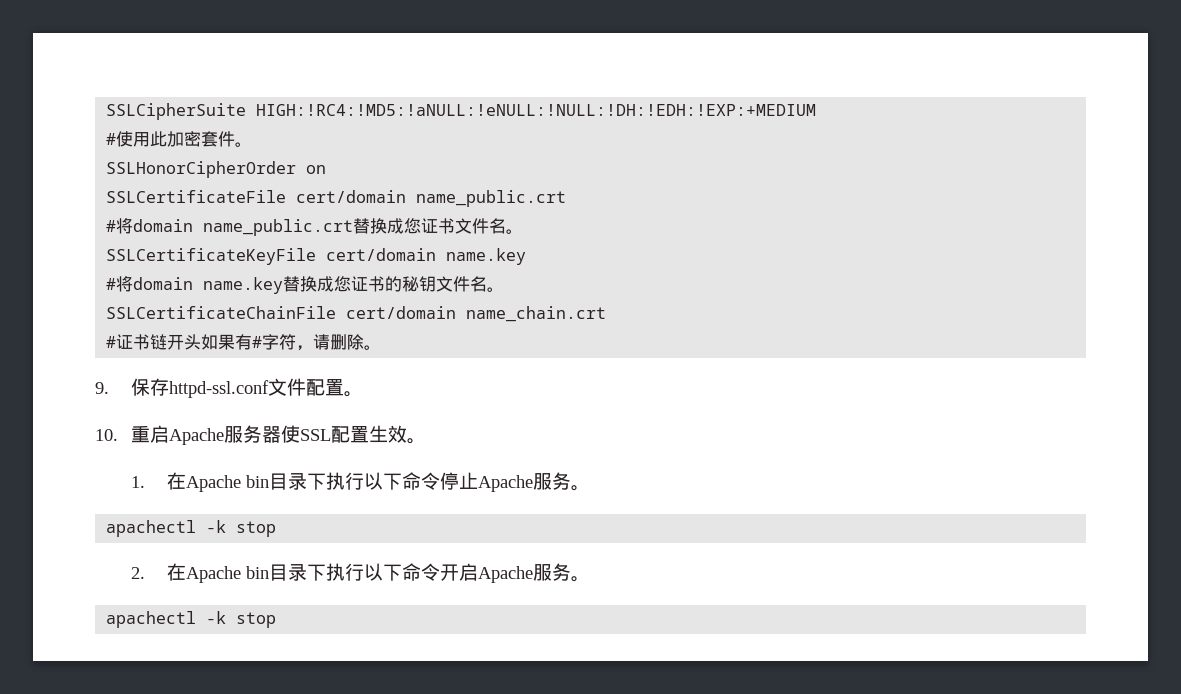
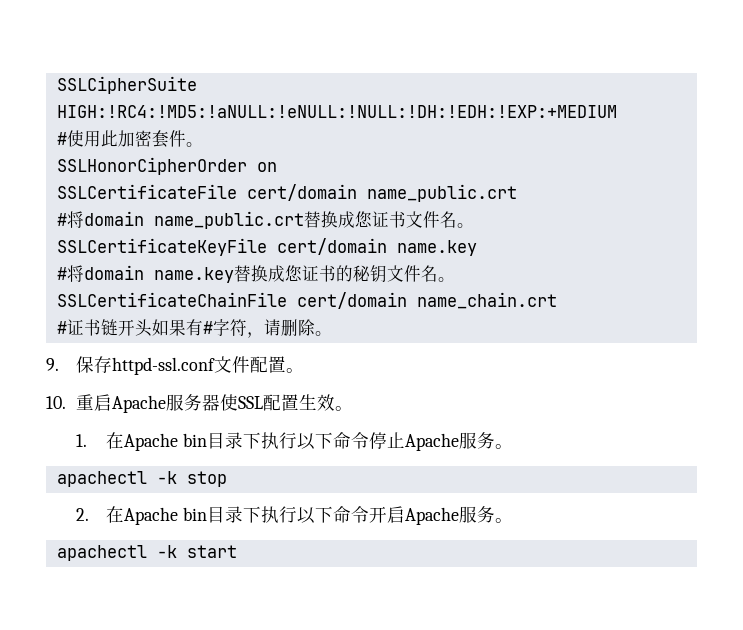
  2.在Apache bin目录下执行以下命令开启Apache服务。
- apachectl -k stop
+ apachectl -k start

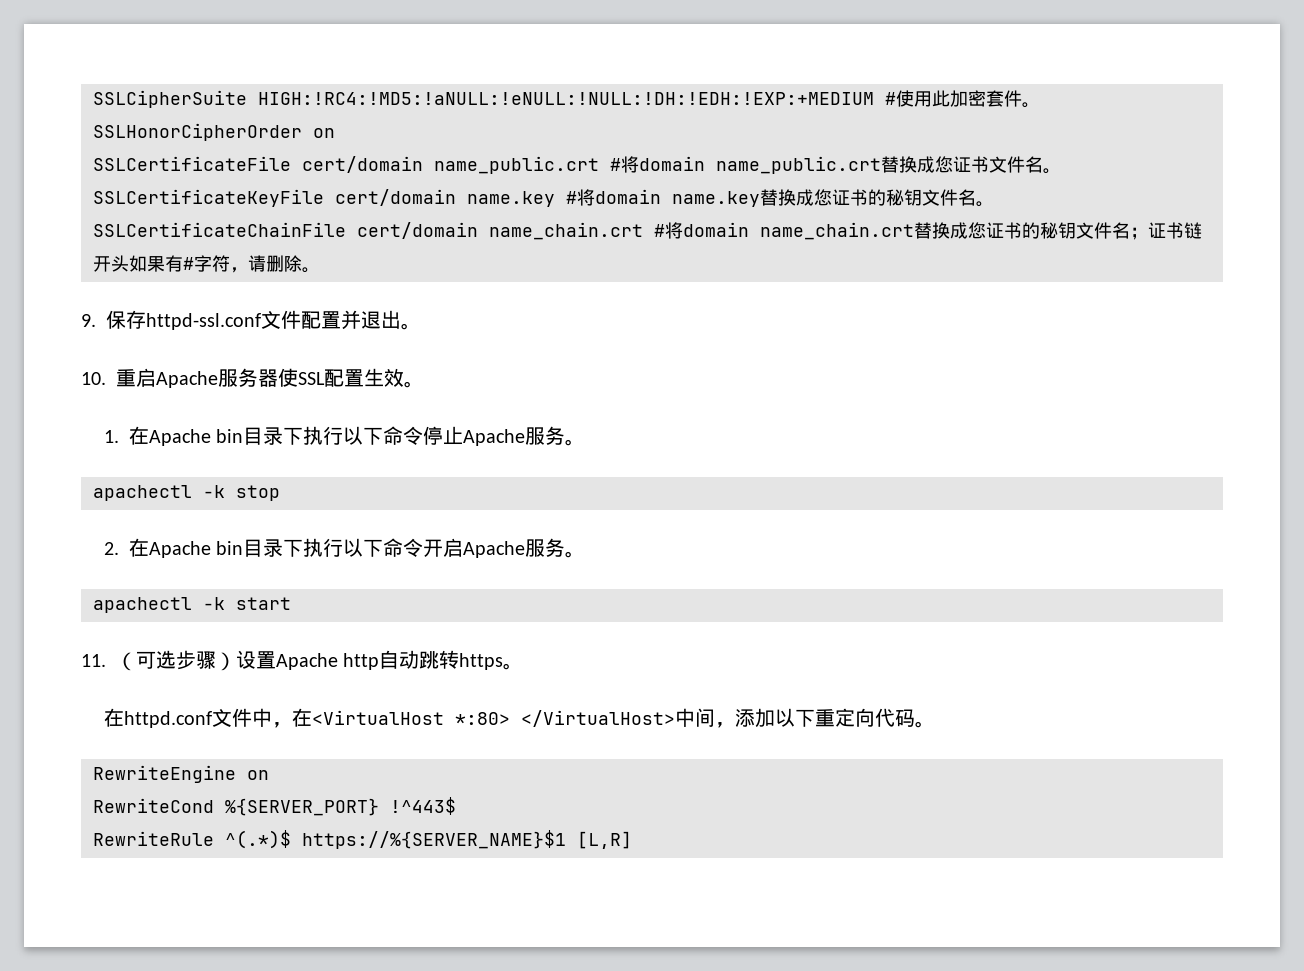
- SSLCipherSuite HIGH:!RC4:!MD5:!aNULL:!eNULL:!NULL:!DH:!EDH:!EXP:+MEDIUM
- #使用此加密套件。
+ SSLCipherSuite HIGH:!RC4:!MD5:!aNULL:!eNULL:!NULL:!DH:!EDH:!EXP:+MEDIUM #使用此加密套件。
- SSLCertificateFile cert/domain name_public.crt
- #将domain name_public.crt替换成您证书文件名。
+ SSLCertificateFile cert/domain name_public.crt #将domain name_public.crt替换成您证书文件名。
- SSLCertificateKeyFile cert/domain name.key
- #将domain name.key替换成您证书的秘钥文件名。
+ SSLCertificateKeyFile cert/domain name.key #将domain name.key替换成您证书的秘钥文件名。
- SSLCertificateChainFile cert/domain name_chain.crt
- #证书链开头如果有#字符，请删除。
+ SSLCertificateChainFile cert/domain name_chain.crt #将domain name_chain.crt替换成您证书的秘钥文件名；证书链开头如果有#字符，请删除。
- 9.保存httpd-ssl.conf文件配置。
+ 9.保存httpd-ssl.conf文件配置并退出。
+ 11.（可选步骤）设置Apache http自动跳转https。
+ 在httpd.conf文件中，在<VirtualHost *:80> </VirtualHost>中间，添加以下重定向代码。
+ RewriteEngine on
+ RewriteCond %{SERVER_PORT} !^443$
+ RewriteRule ^(.*)$ https://%{SERVER_NAME}$1 [L,R]

